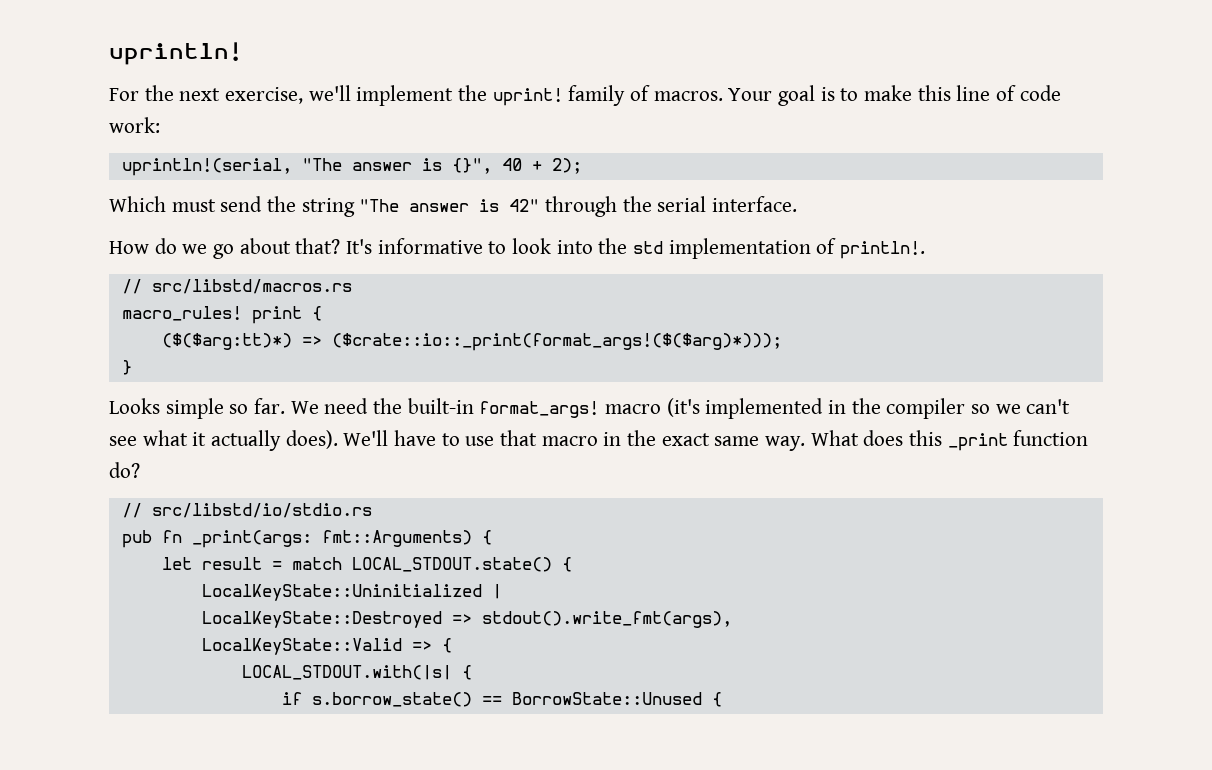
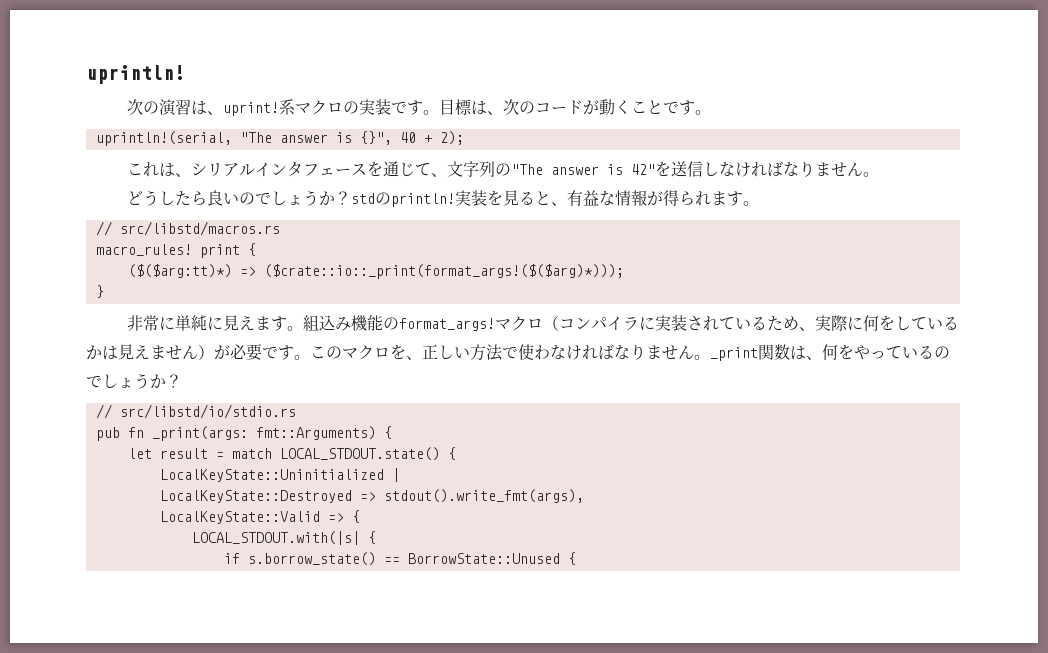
- For the next exercise, we'll implement the uprint! family of macros. Your goal is to make this line of code work:
+ 次の演習は、uprint!系マクロの実装です。目標は、次のコードが動くことです。
- Which must send the string "The answer is 42" through the serial interface.
- How do we go about that? It's informative to look into the std implementation of println!.
+ これは、シリアルインタフェースを通じて、文字列の"The answer is 42"を送信しなければなりません。
+ どうしたら良いのでしょうか？stdのprintln!実装を見ると、有益な情報が得られます。
- Looks simple so far. We need the built-in format_args! macro (it's implemented in the compiler so we can't see what it actually does). We'll have to use that macro in the exact same way. What does this _print function do?
+ 非常に単純に見えます。組込み機能のformat_args!マクロ（コンパイラに実装されているため、実際に何をしているかは見えません）が必要です。このマクロを、正しい方法で使わなければなりません。_print関数は、何をやっているのでしょうか？

